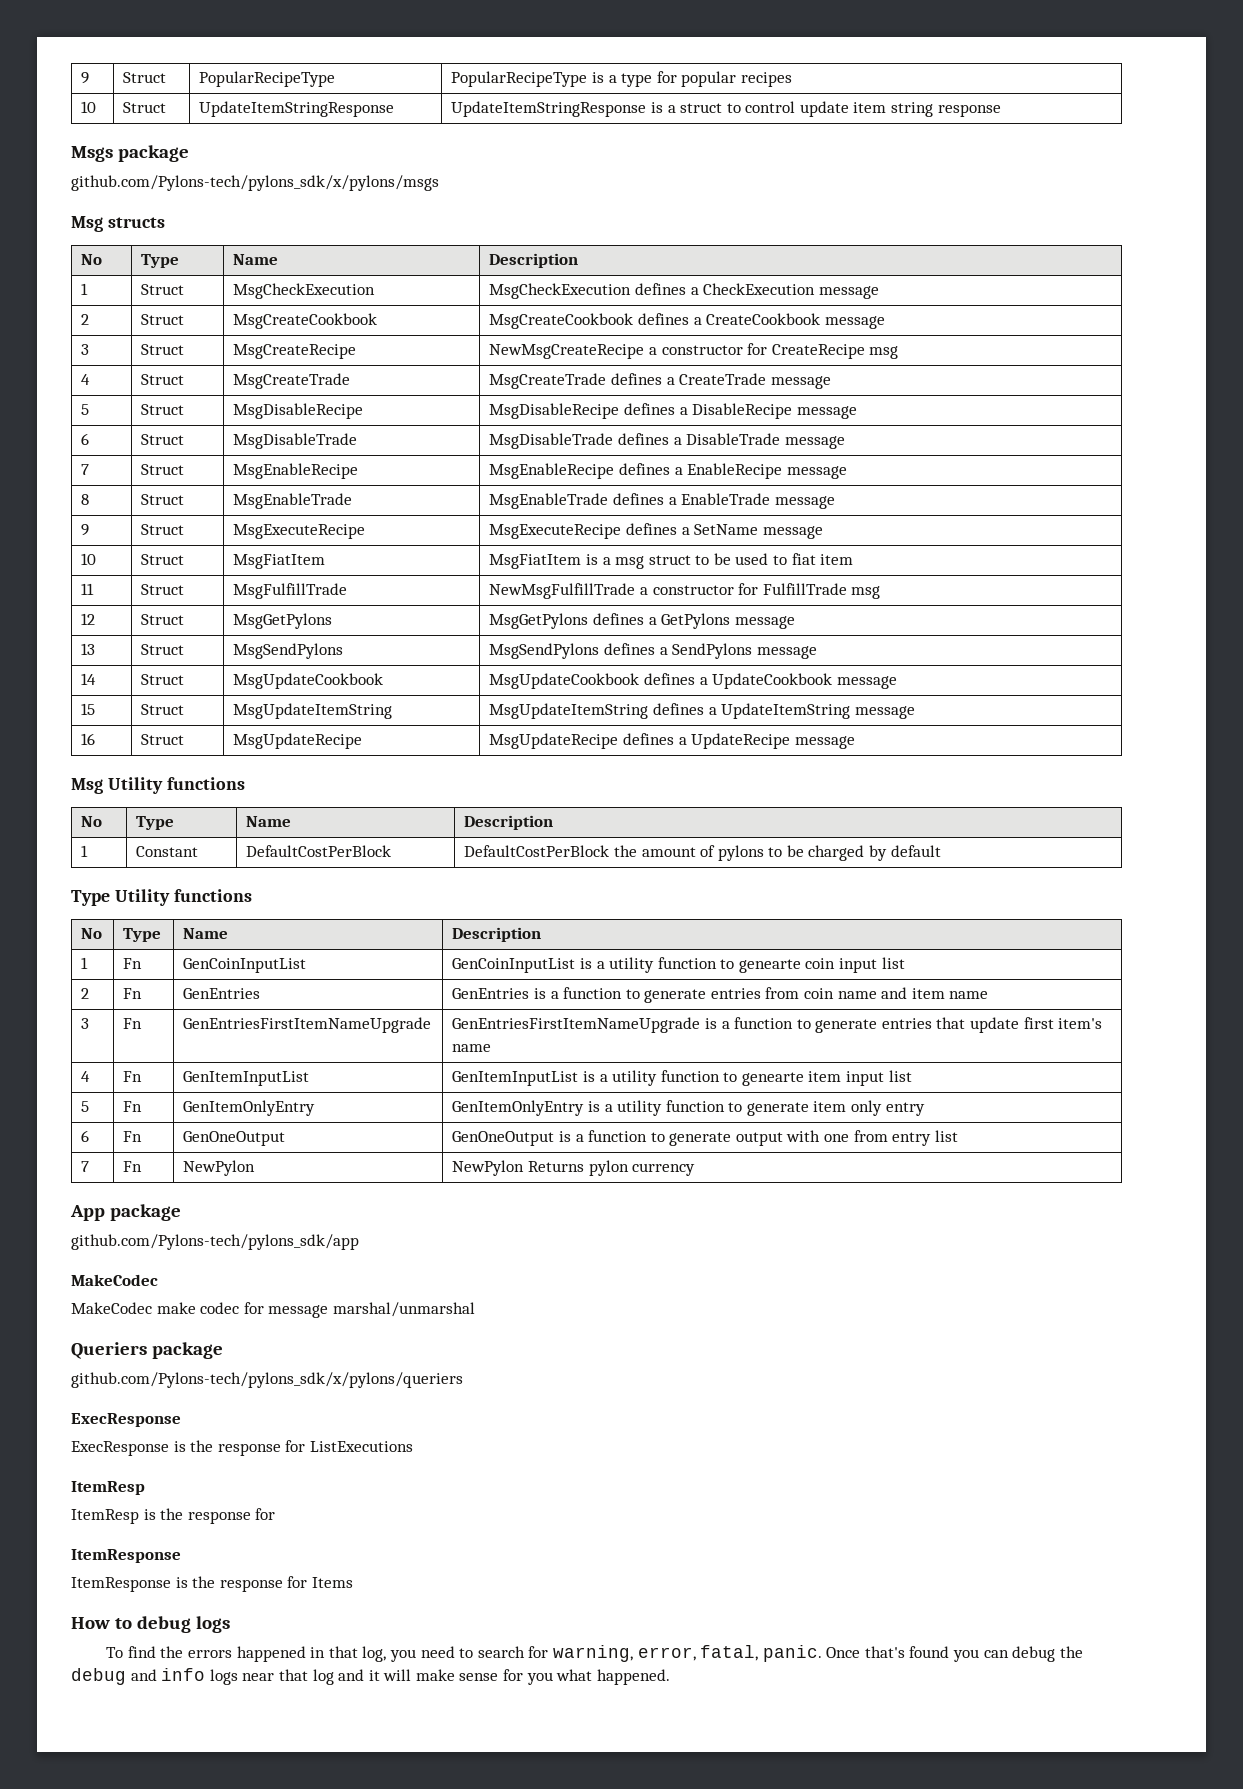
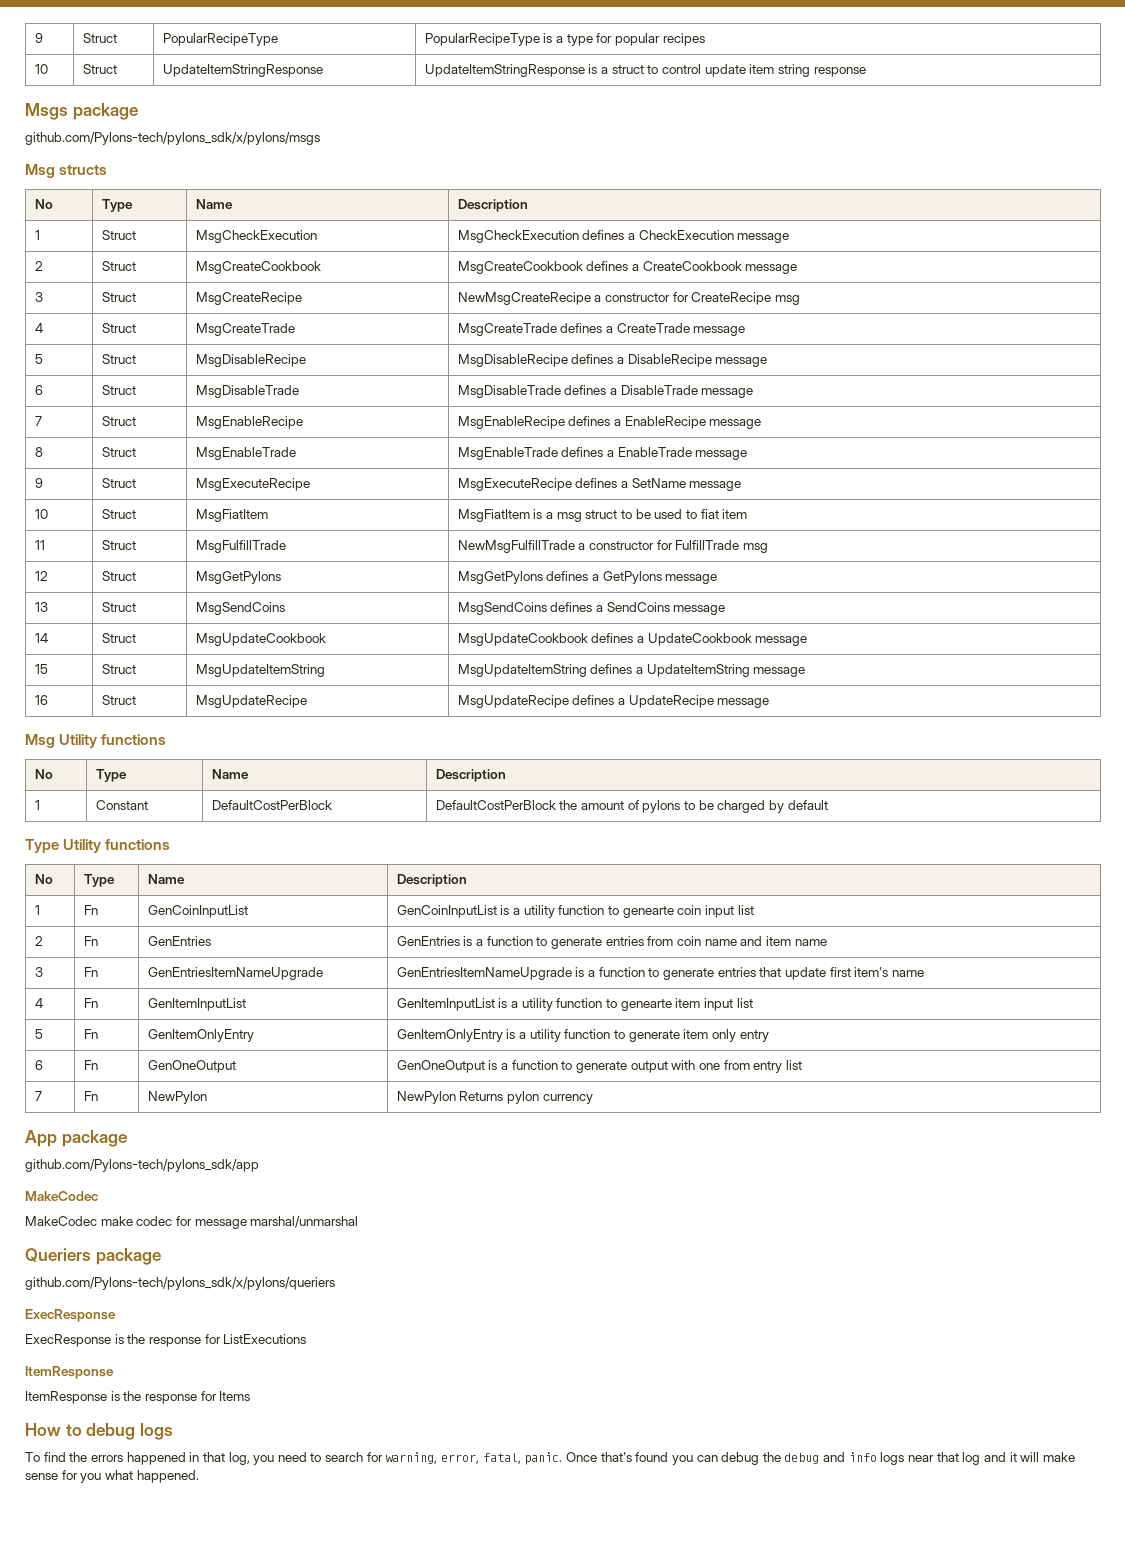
- 13 | Struct | MsgSendPylons | MsgSendPylons defines a SendPylons message
+ 13 | Struct | MsgSendCoins | MsgSendCoins defines a SendCoins message
- 3 | Fn | GenEntriesFirstItemNameUpgrade | GenEntriesFirstItemNameUpgrade is a function to generate entries that update first item's name
+ 3 | Fn | GenEntriesItemNameUpgrade | GenEntriesItemNameUpgrade is a function to generate entries that update first item's name
  ExecResponse is the response for ListExecutions
- ItemResp
- ItemResp is the response for

